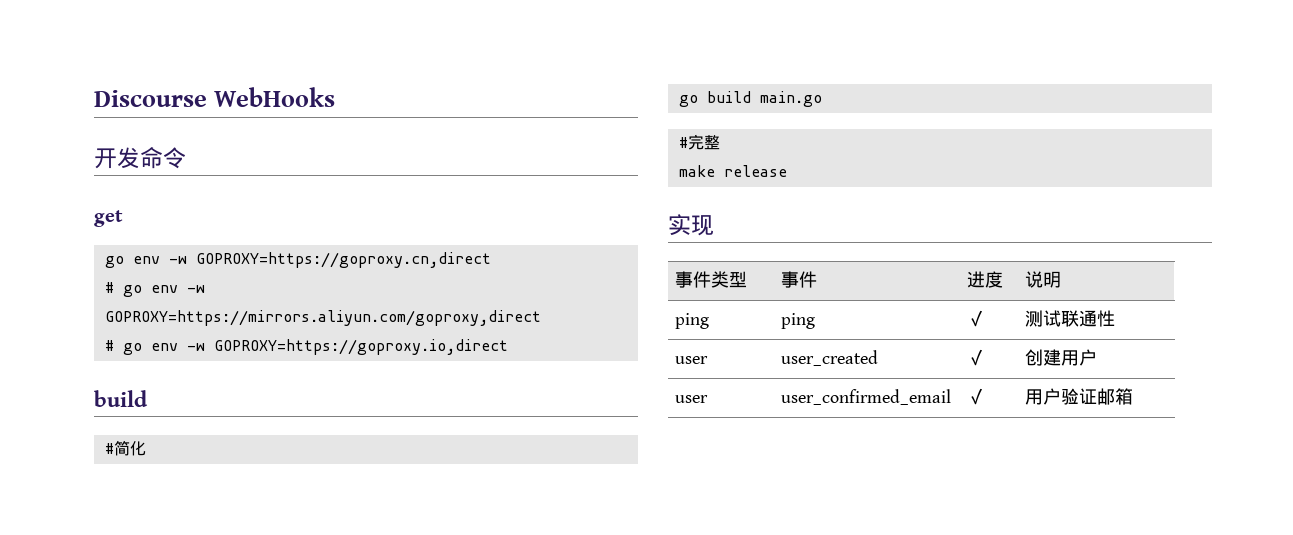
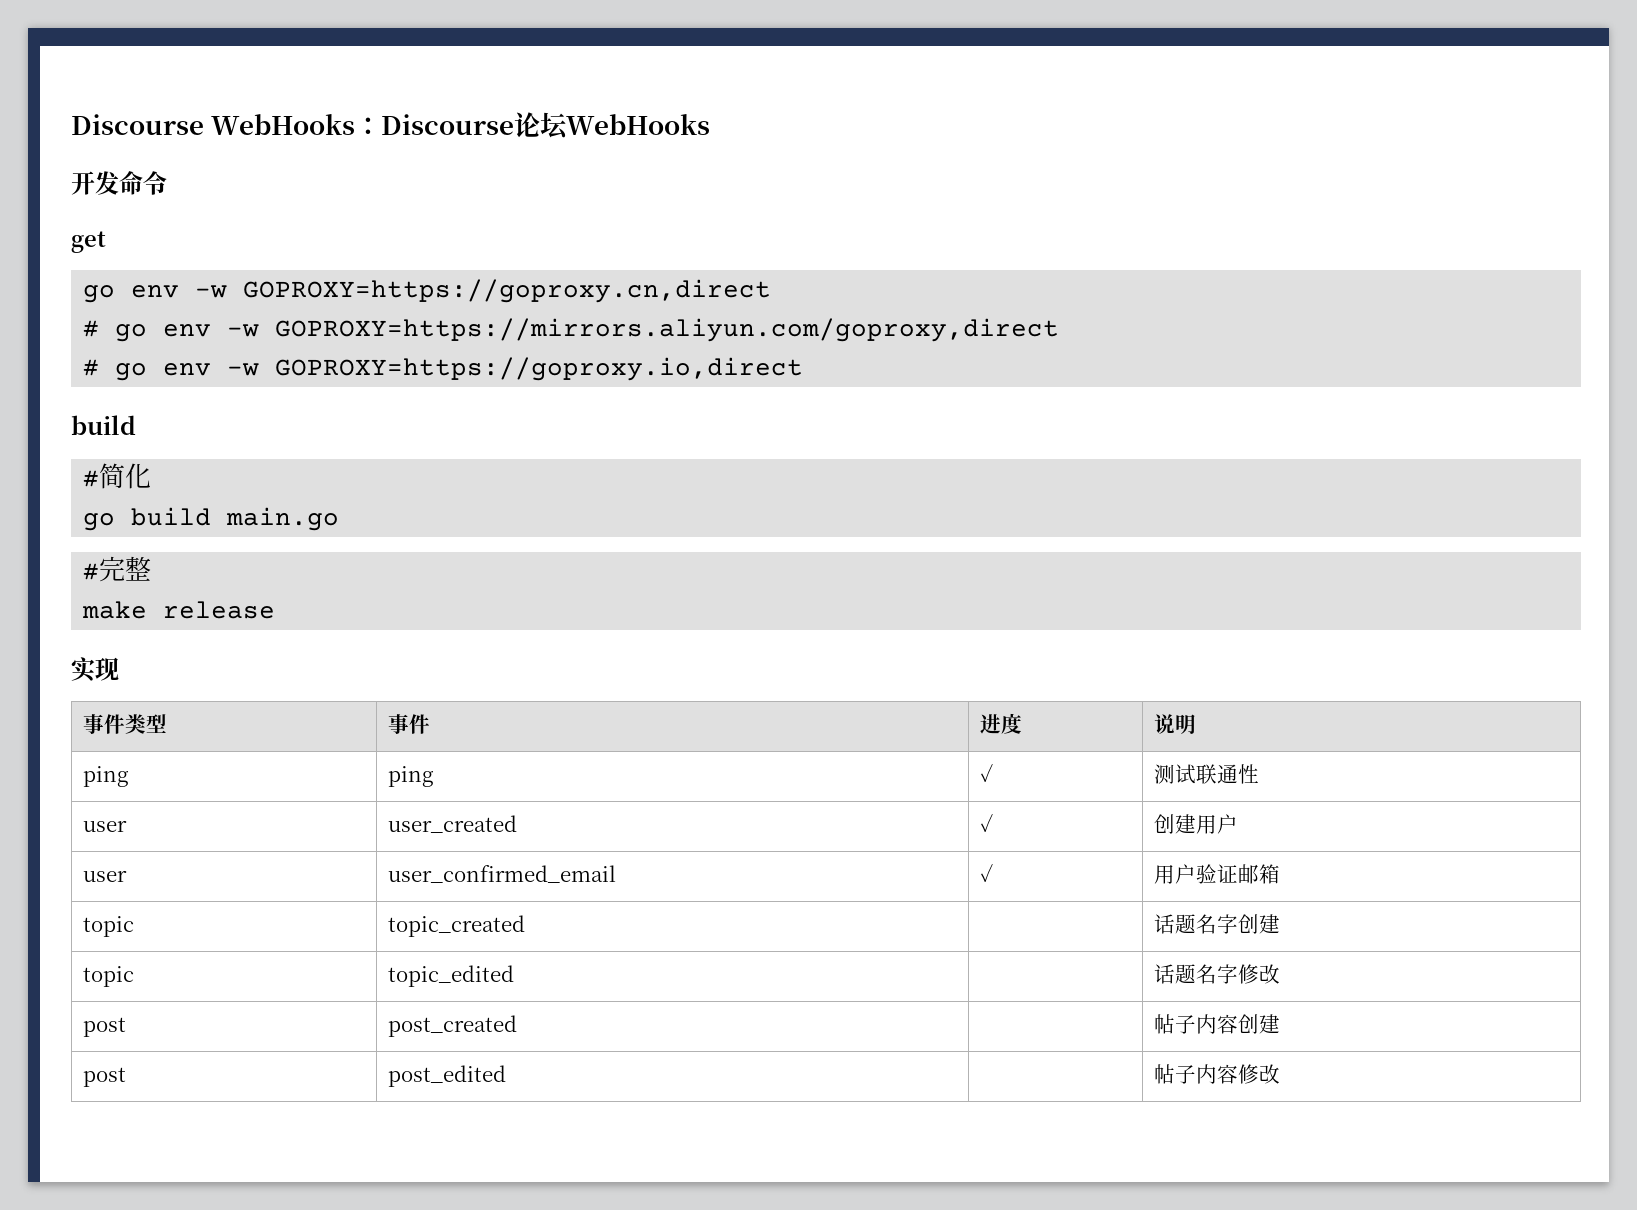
- Discourse WebHooks
+ Discourse WebHooks：Discourse论坛WebHooks
+ topic | topic_created | | 话题名字创建
+ topic | topic_edited | | 话题名字修改
+ post | post_created | | 帖子内容创建
+ post | post_edited | | 帖子内容修改

